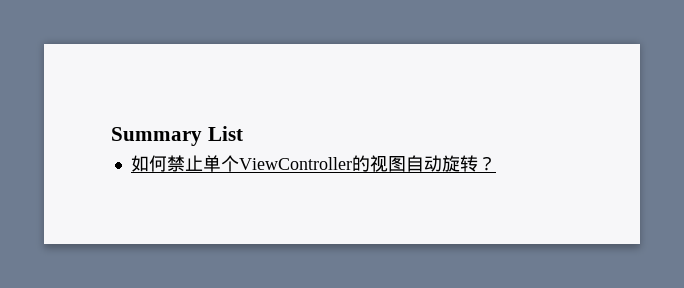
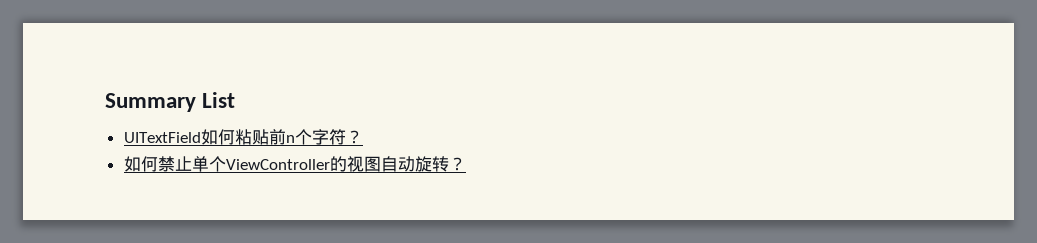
+ UITextField如何粘贴前n个字符？

